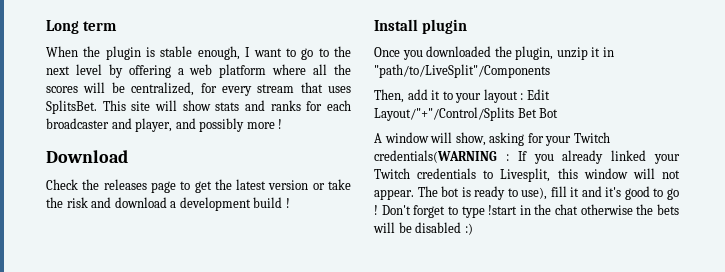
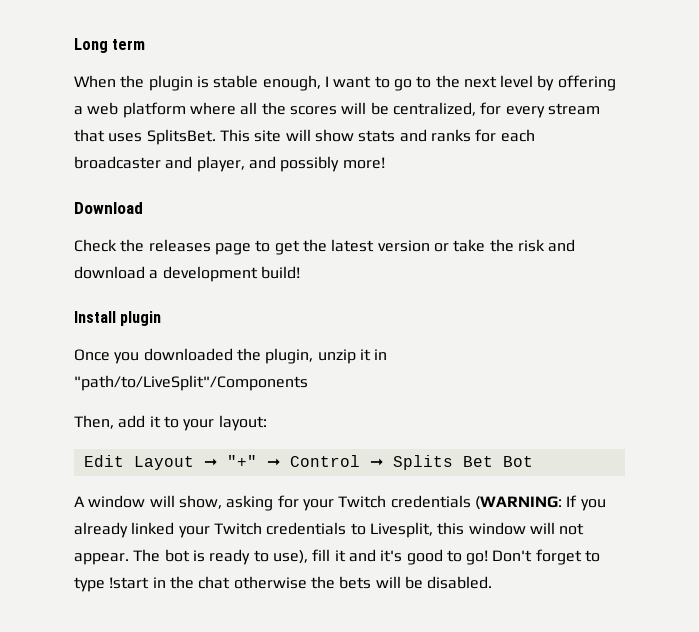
- This site will show stats and ranks for each broadcaster and player, and possibly more !
+ This site will show stats and ranks for each broadcaster and player, and possibly more!
- Check the releases page to get the latest version or take the risk and download a development build !
+ Check the releases page to get the latest version or take the risk and download a development build!
- Then, add it to your layout : Edit Layout/"+"/Control/Splits Bet Bot
+ Then, add it to your layout:
+ Edit Layout ➞ "+" ➞ Control ➞ Splits Bet Bot
- A window will show, asking for your Twitch credentials(WARNING : If you already linked your Twitch credentials to Livesplit, this window will not appear.
+ A window will show, asking for your Twitch credentials (WARNING: If you already linked your Twitch credentials to Livesplit, this window will not appear.
- The bot is ready to use), fill it and it's good to go !
+ The bot is ready to use), fill it and it's good to go!
- Don't forget to type !start in the chat otherwise the bets will be disabled :)
+ Don't forget to type !start in the chat otherwise the bets will be disabled.

